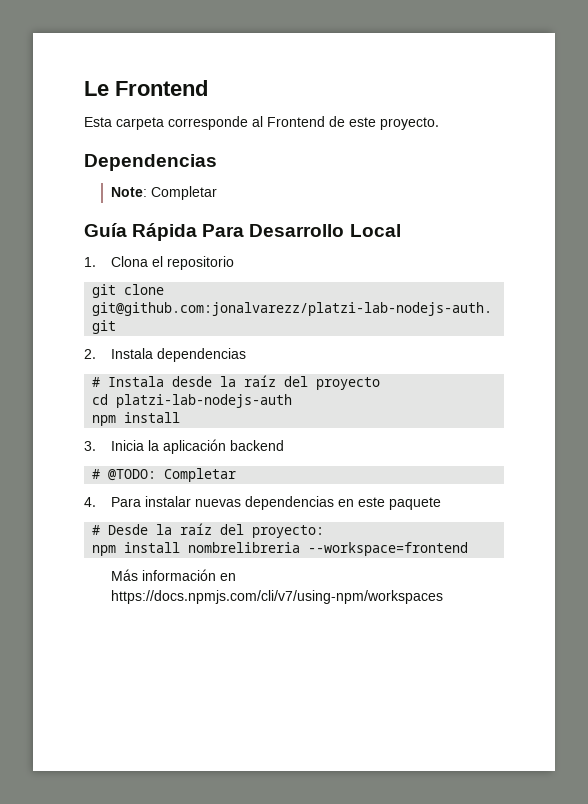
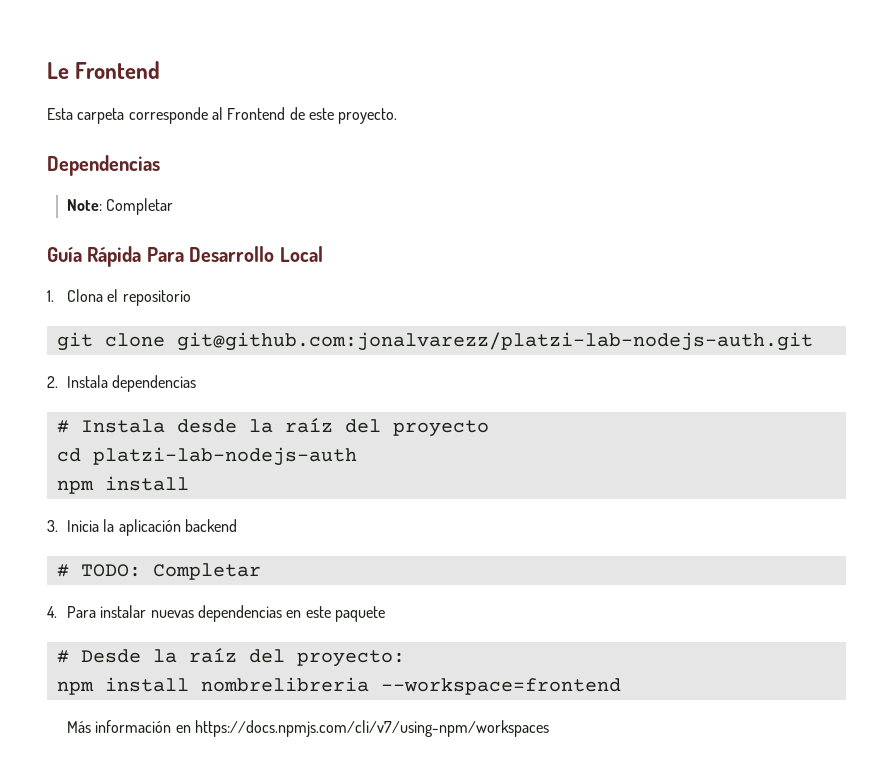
- # @TODO: Completar
+ # TODO: Completar

